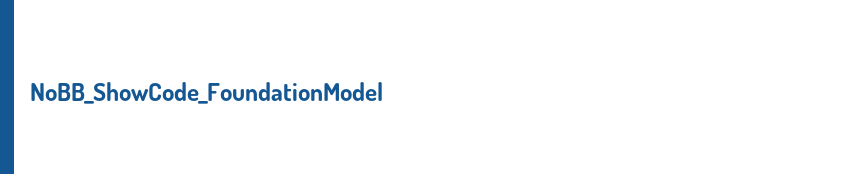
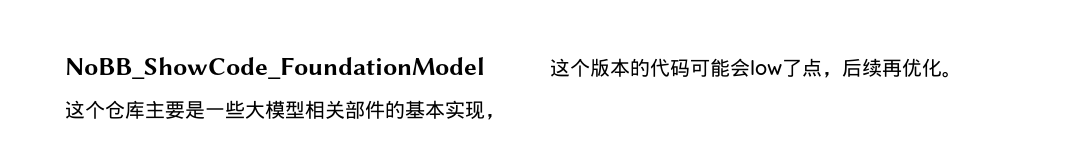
+ 这个仓库主要是一些大模型相关部件的基本实现，这个版本的代码可能会low了点，后续再优化。

